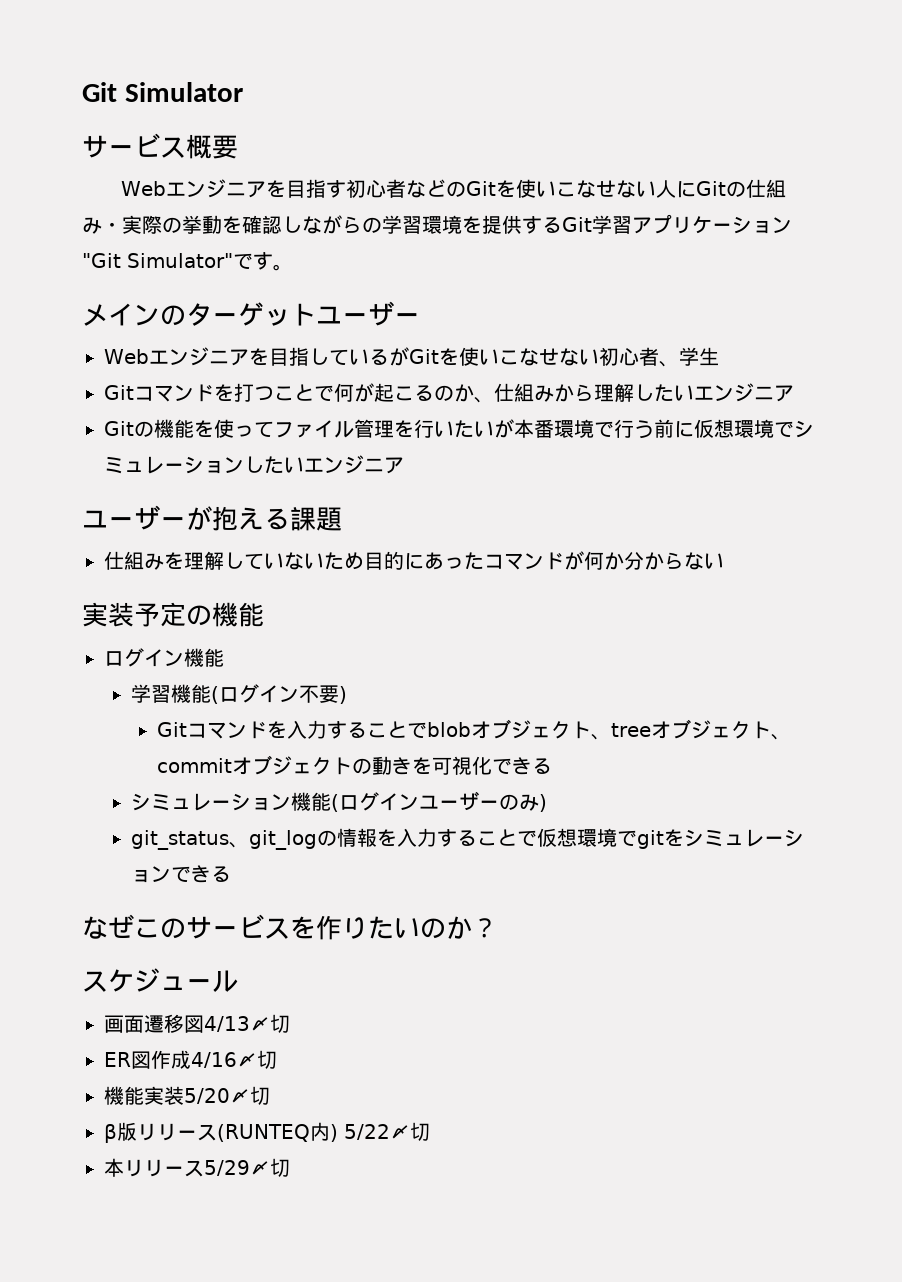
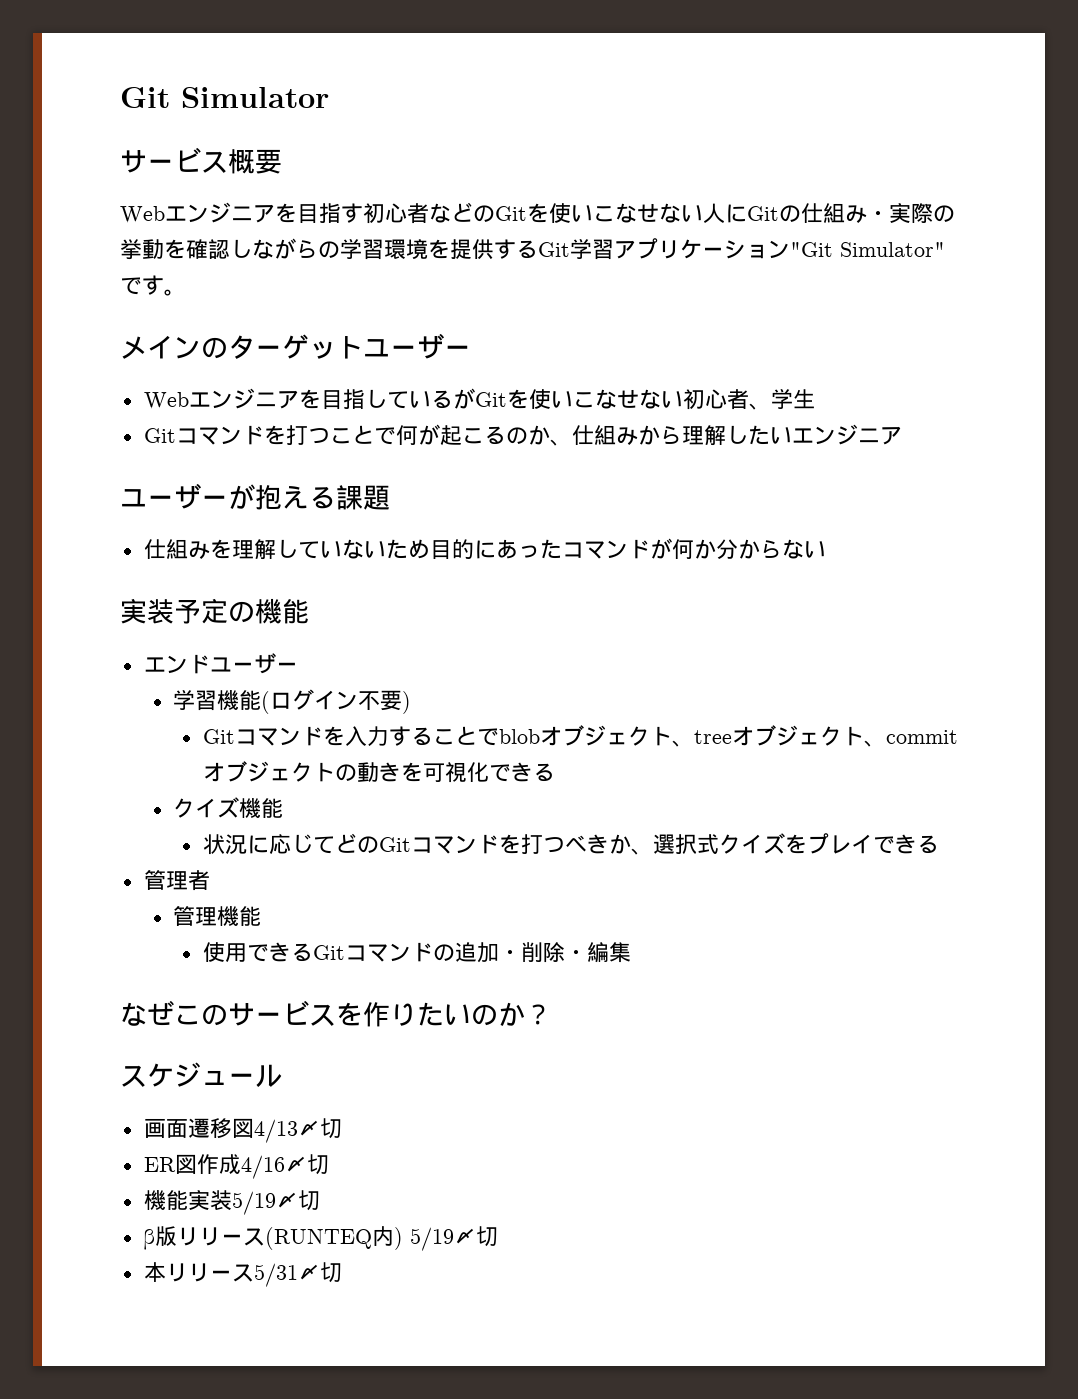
- Gitの機能を使ってファイル管理を行いたいが本番環境で行う前に仮想環境でシミュレーションしたいエンジニア
- ログイン機能
+ エンドユーザー
- シミュレーション機能(ログインユーザーのみ)
- git_status、git_logの情報を入力することで仮想環境でgitをシミュレーションできる
+ クイズ機能
+ 状況に応じてどのGitコマンドを打つべきか、選択式クイズをプレイできる
+ 管理者
+ 管理機能
+ 使用できるGitコマンドの追加・削除・編集
- 機能実装5/20〆切
+ 機能実装5/19〆切
- β版リリース(RUNTEQ内) 5/22〆切
+ β版リリース(RUNTEQ内) 5/19〆切
- 本リリース5/29〆切
+ 本リリース5/31〆切

